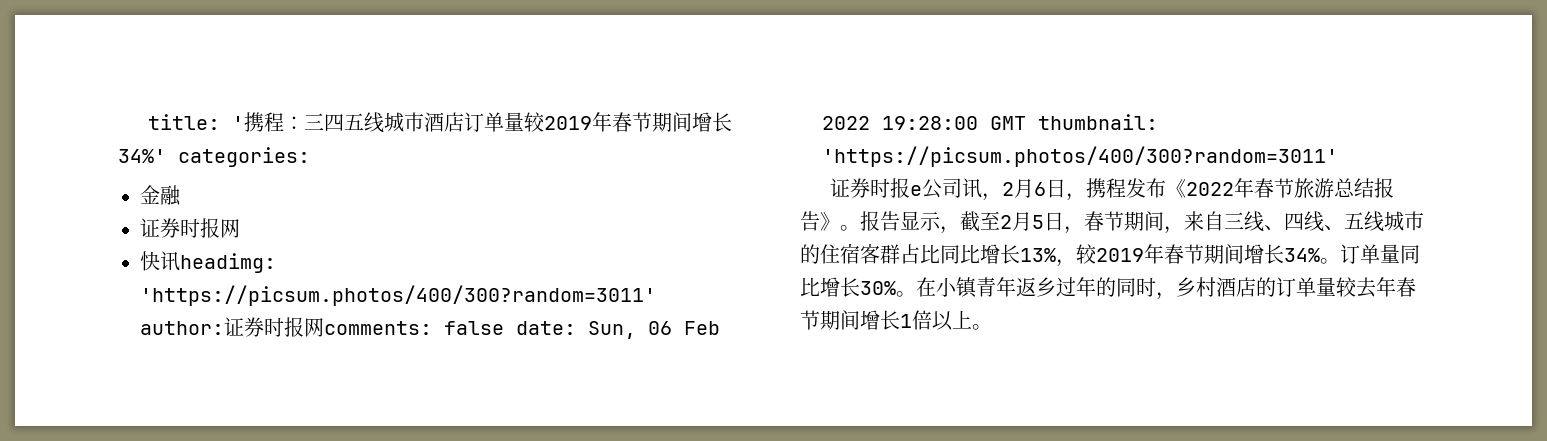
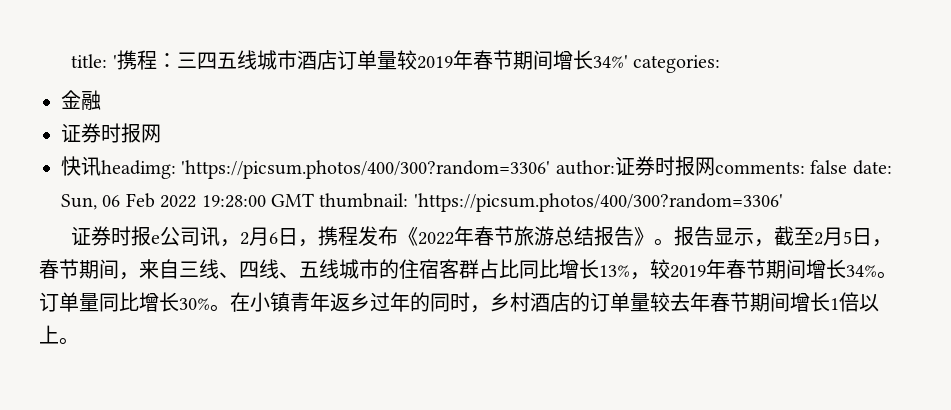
- 快讯headimg: 'https://picsum.photos/400/300?random=3011' author:证券时报网comments: false date: Sun, 06 Feb 2022 19:28:00 GMT thumbnail: 'https://picsum.photos/400/300?random=3011'
+ 快讯headimg: 'https://picsum.photos/400/300?random=3306' author:证券时报网comments: false date: Sun, 06 Feb 2022 19:28:00 GMT thumbnail: 'https://picsum.photos/400/300?random=3306'

